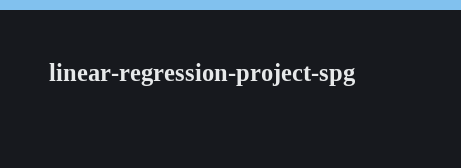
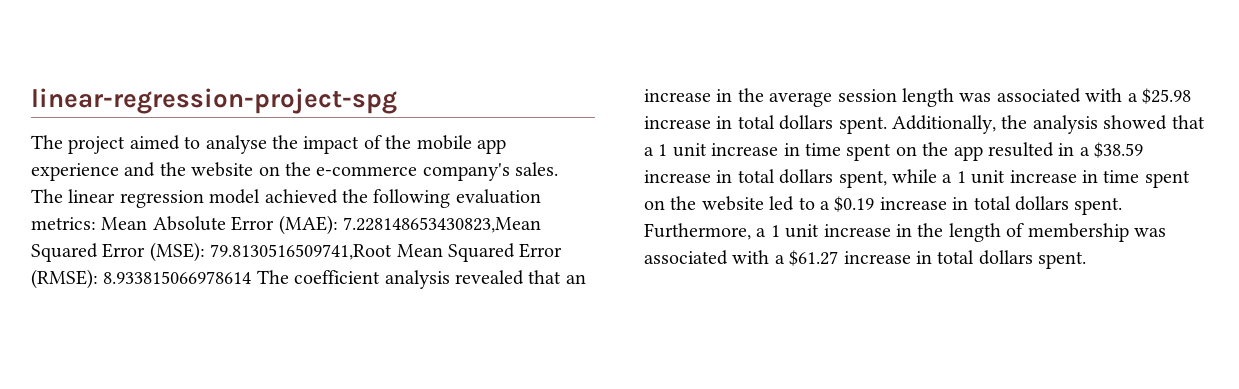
+ The project aimed to analyse the impact of the mobile app experience and the website on the e-commerce company's sales. The linear regression model achieved the following evaluation metrics: Mean Absolute Error (MAE): 7.228148653430823,Mean Squared Error (MSE): 79.8130516509741,Root Mean Squared Error (RMSE): 8.933815066978614 The coefficient analysis revealed that an increase in the average session length was associated with a $25.98 increase in total dollars spent. Additionally, the analysis showed that a 1 unit increase in time spent on the app resulted in a $38.59 increase in total dollars spent, while a 1 unit increase in time spent on the website led to a $0.19 increase in total dollars spent. Furthermore, a 1 unit increase in the length of membership was associated with a $61.27 increase in total dollars spent.

